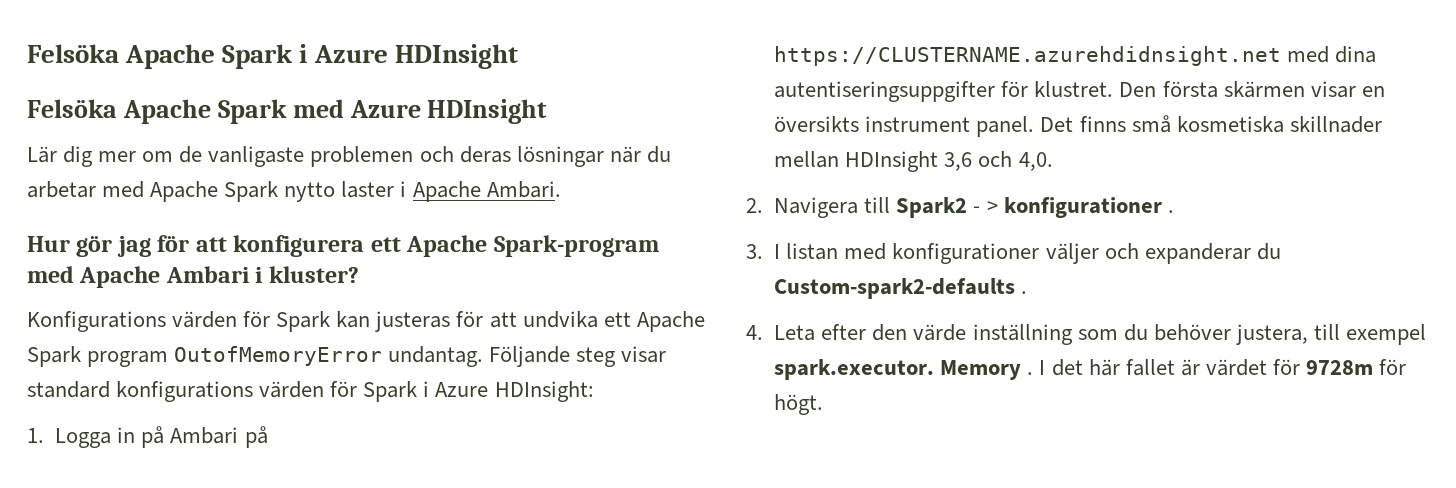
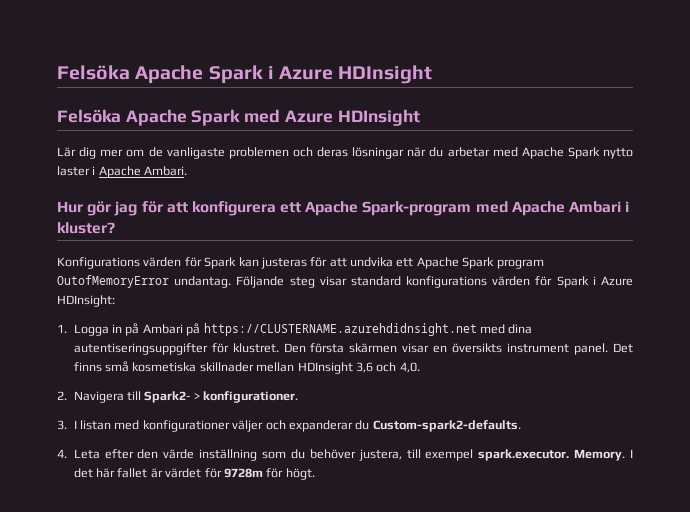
- 2. Navigera till Spark2 - > konfigurationer .
+ 2. Navigera till Spark2- > konfigurationer.
- 3. I listan med konfigurationer väljer och expanderar du Custom-spark2-defaults .
+ 3. I listan med konfigurationer väljer och expanderar du Custom-spark2-defaults.
- 4. Leta efter den värde inställning som du behöver justera, till exempel spark.executor. Memory .
+ 4. Leta efter den värde inställning som du behöver justera, till exempel spark.executor. Memory.

